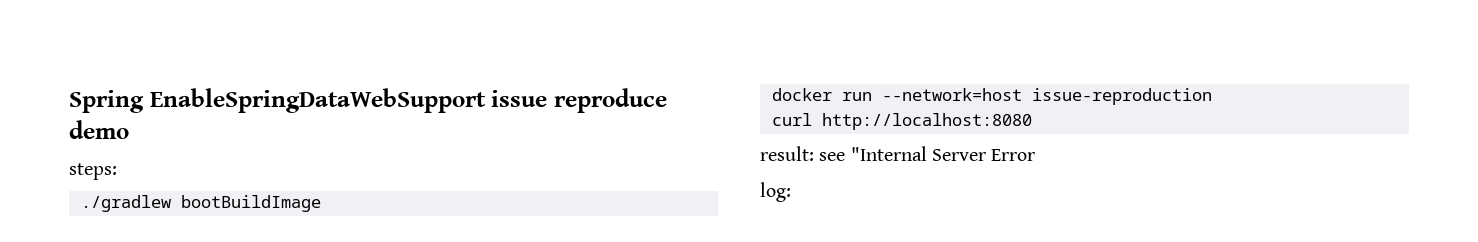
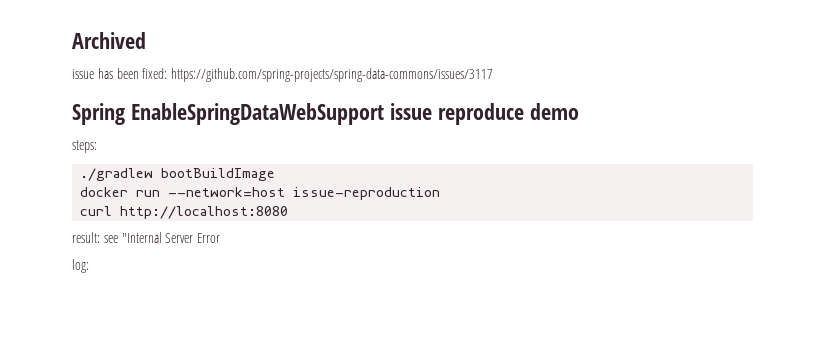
+ Archived
+ issue has been fixed: https://github.com/spring-projects/spring-data-commons/issues/3117

